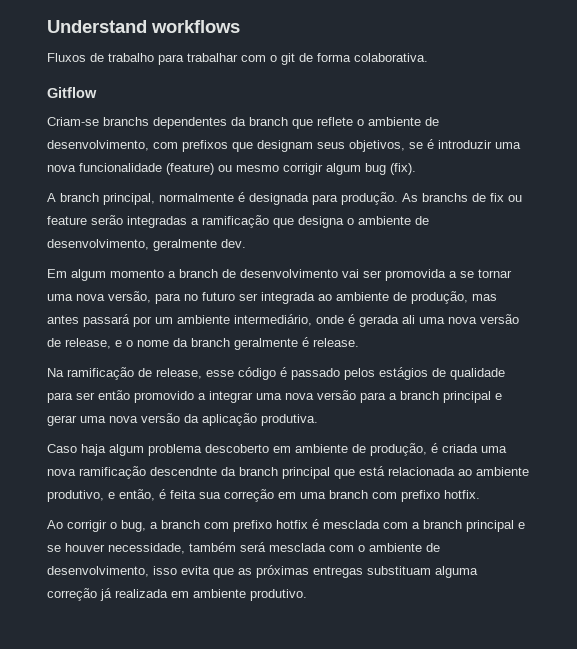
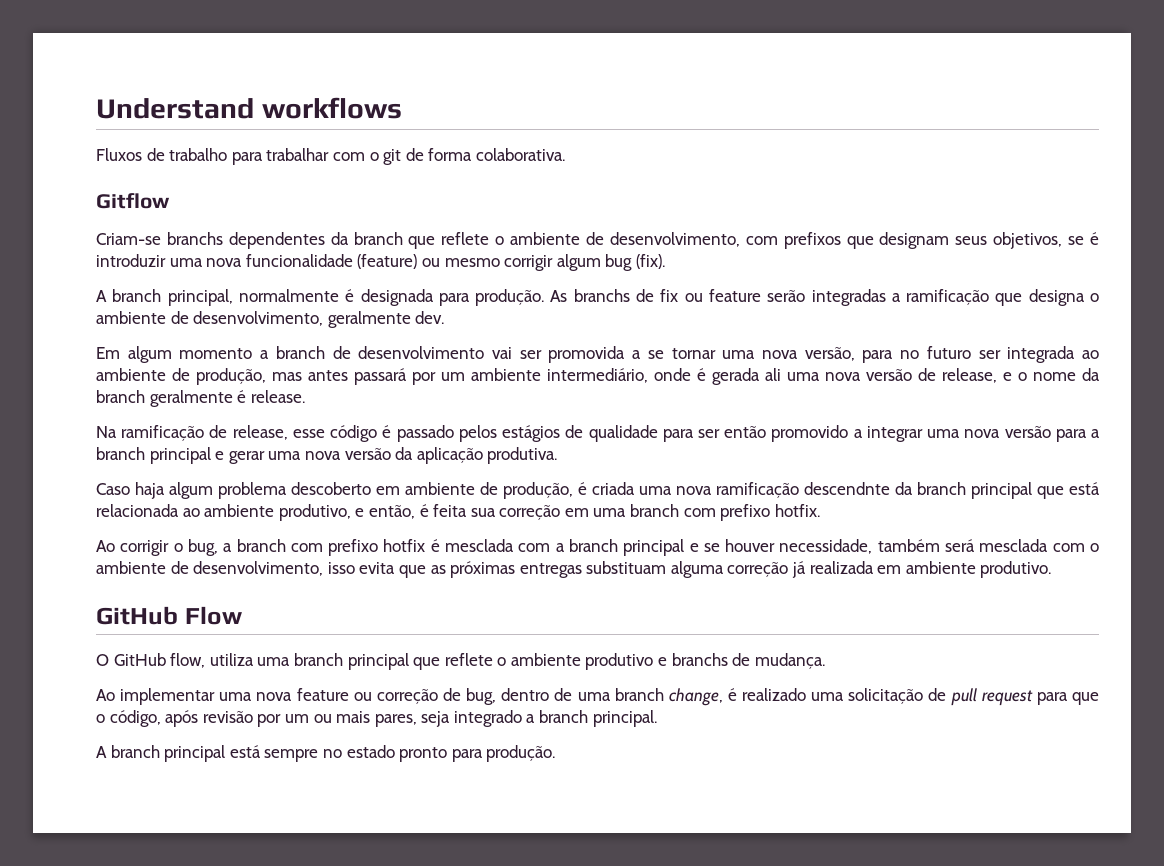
+ GitHub Flow
+ O GitHub flow, utiliza uma branch principal que reflete o ambiente produtivo e branchs de mudança.
+ Ao implementar uma nova feature ou correção de bug, dentro de uma branch change, é realizado uma solicitação de pull request para que o código, após revisão por um ou mais pares, seja integrado a branch principal.
+ A branch principal está sempre no estado pronto para produção.

